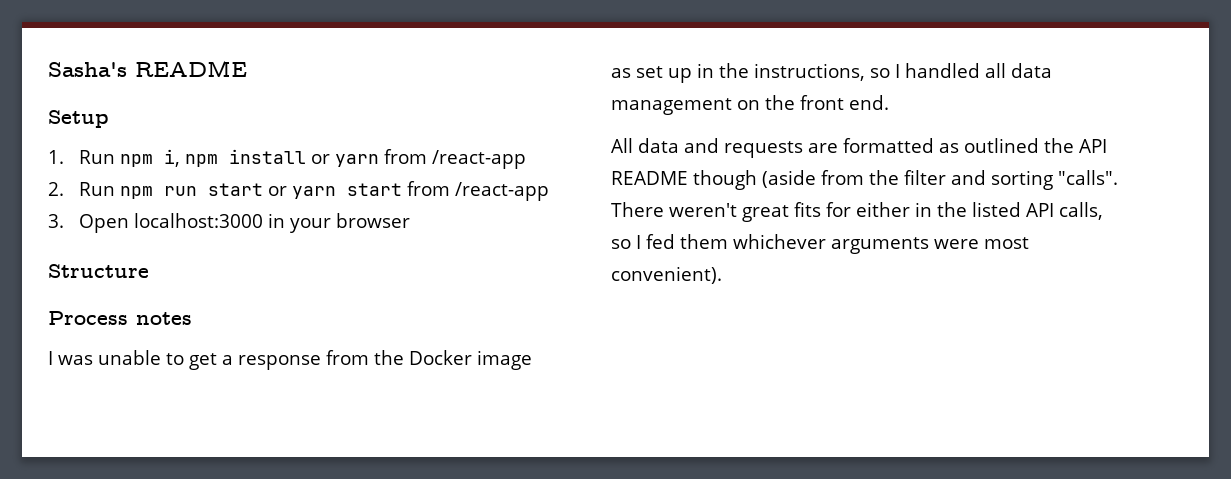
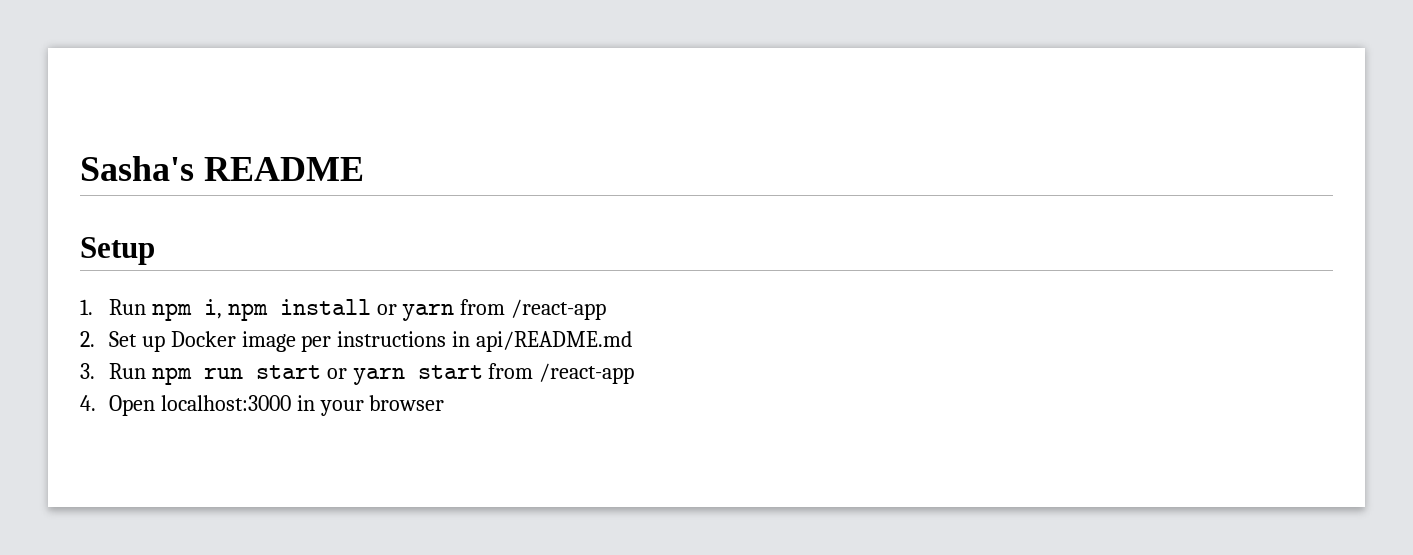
- 2. Run npm run start or yarn start from /react-app
+ 2. Set up Docker image per instructions in api/README.md
+ 3. Run npm run start or yarn start from /react-app
- 3. Open localhost:3000 in your browser
+ 4. Open localhost:3000 in your browser
- Structure
- Process notes
- I was unable to get a response from the Docker image as set up in the instructions, so I handled all data management on the front end.
- All data and requests are formatted as outlined the API README though (aside from the filter and sorting "calls". There weren't great fits for either in the listed API calls, so I fed them whichever arguments were most convenient).

